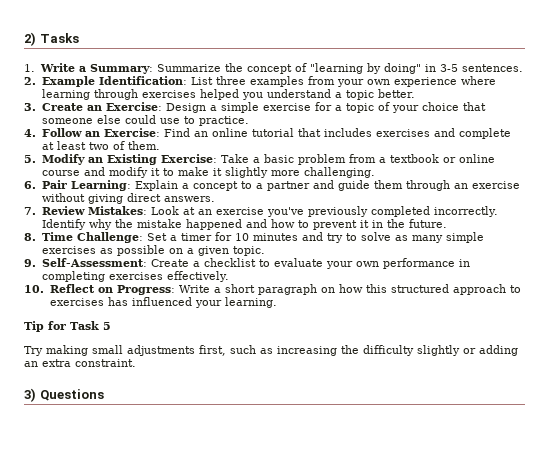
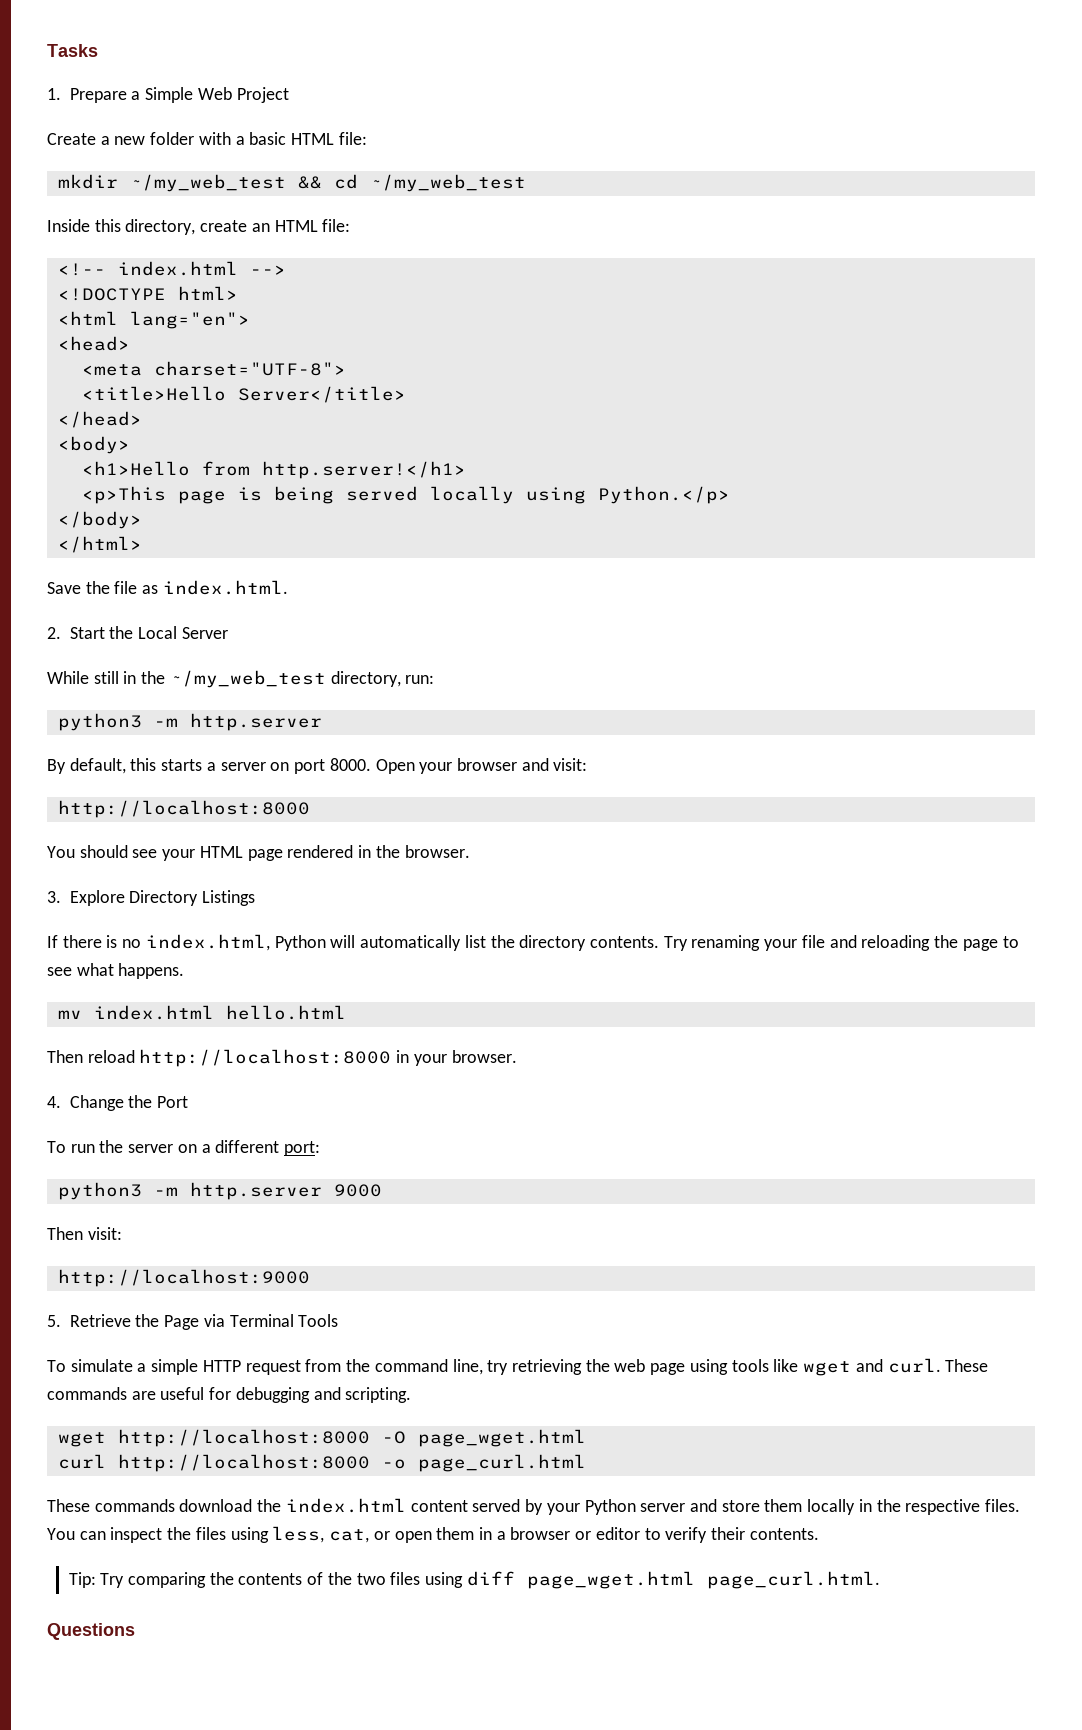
- 2) Tasks
+ Tasks
- 1. Write a Summary: Summarize the concept of "learning by doing" in 3-5 sentences.
- 2. Example Identification: List three examples from your own experience where learning through exercises helped you understand a topic better.
- 3. Create an Exercise: Design a simple exercise for a topic of your choice that someone else could use to practice.
- 4. Follow an Exercise: Find an online tutorial that includes exercises and complete at least two of them.
- 5. Modify an Existing Exercise: Take a basic problem from a textbook or online course and modify it to make it slightly more challenging.
- 6. Pair Learning: Explain a concept to a partner and guide them through an exercise without giving direct answers.
- 7. Review Mistakes: Look at an exercise you've previously completed incorrectly. Identify why the mistake happened and how to prevent it in the future.
- 8. Time Challenge: Set a timer for 10 minutes and try to solve as many simple exercises as possible on a given topic.
- 9. Self-Assessment: Create a checklist to evaluate your own performance in completing exercises effectively.
- 10. Reflect on Progress: Write a short paragraph on how this structured approach to exercises has influenced your learning.
- Tip for Task 5
- Try making small adjustments first, such as increasing the difficulty slightly or adding an extra constraint.
- 3) Questions
+ 1. Prepare a Simple Web Project
+ Create a new folder with a basic HTML file:
+ mkdir ~/my_web_test && cd ~/my_web_test
+ Inside this directory, create an HTML file:
+ <!-- index.html -->
+ <!DOCTYPE html>
+ <html lang="en">
+ <head>
+ <meta charset="UTF-8">
+ <title>Hello Server</title>
+ </head>
+ <body>
+ <h1>Hello from http.server!</h1>
+ <p>This page is being served locally using Python.</p>
+ </body>
+ </html>
+ Save the file as index.html.
+ 2. Start the Local Server
+ While still in the ~/my_web_test directory, run:
+ python3 -m http.server
+ By default, this starts a server on port 8000. Open your browser and visit:
+ http://localhost:8000
+ You should see your HTML page rendered in the browser.
+ 3. Explore Directory Listings
+ If there is no index.html, Python will automatically list the directory contents. Try renaming your file and reloading the page to see what happens.
+ mv index.html hello.html
+ Then reload http://localhost:8000 in your browser.
+ 4. Change the Port
+ To run the server on a different port:
+ python3 -m http.server 9000
+ Then visit:
+ http://localhost:9000
+ 5. Retrieve the Page via Terminal Tools
+ To simulate a simple HTTP request from the command line, try retrieving the web page using tools like wget and curl. These commands are useful for debugging and scripting.
+ wget http://localhost:8000 -O page_wget.html
+ curl http://localhost:8000 -o page_curl.html
+ These commands download the index.html content served by your Python server and store them locally in the respective files. You can inspect the files using less, cat, or open them in a browser or editor to verify their contents.
+ Tip: Try comparing the contents of the two files using diff page_wget.html page_curl.html.
+ Questions

